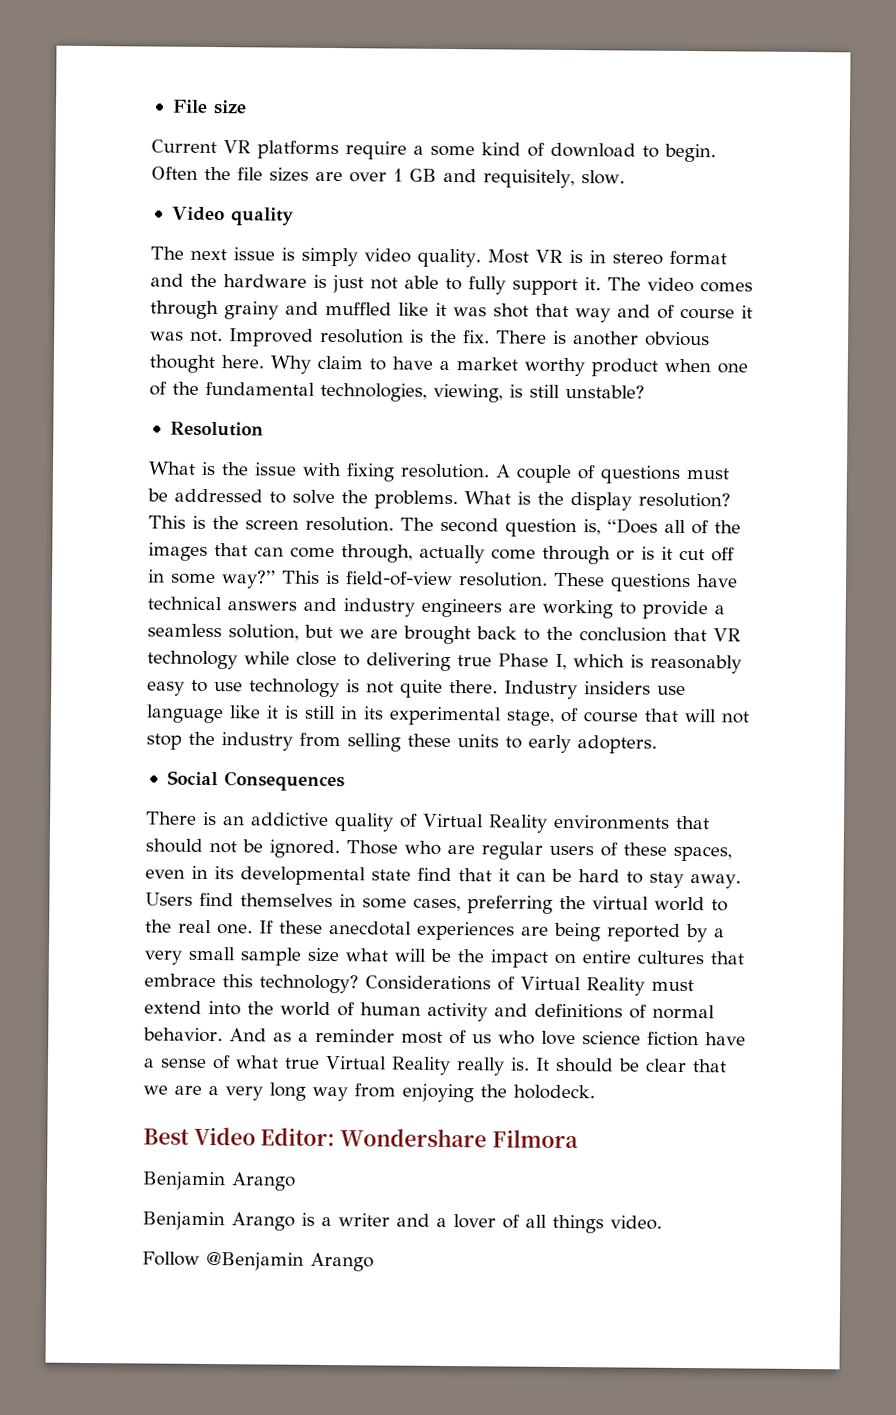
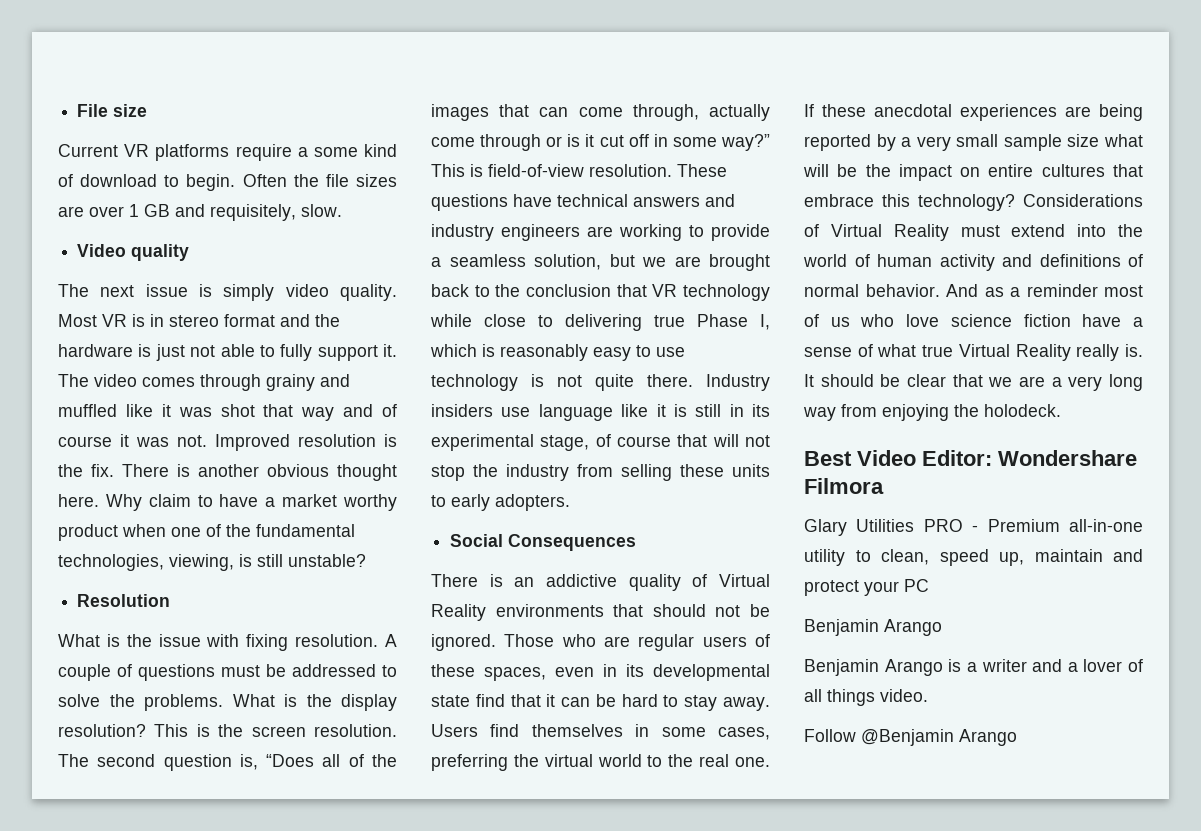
+ Glary Utilities PRO - Premium all-in-one utility to clean, speed up, maintain and protect your PC

